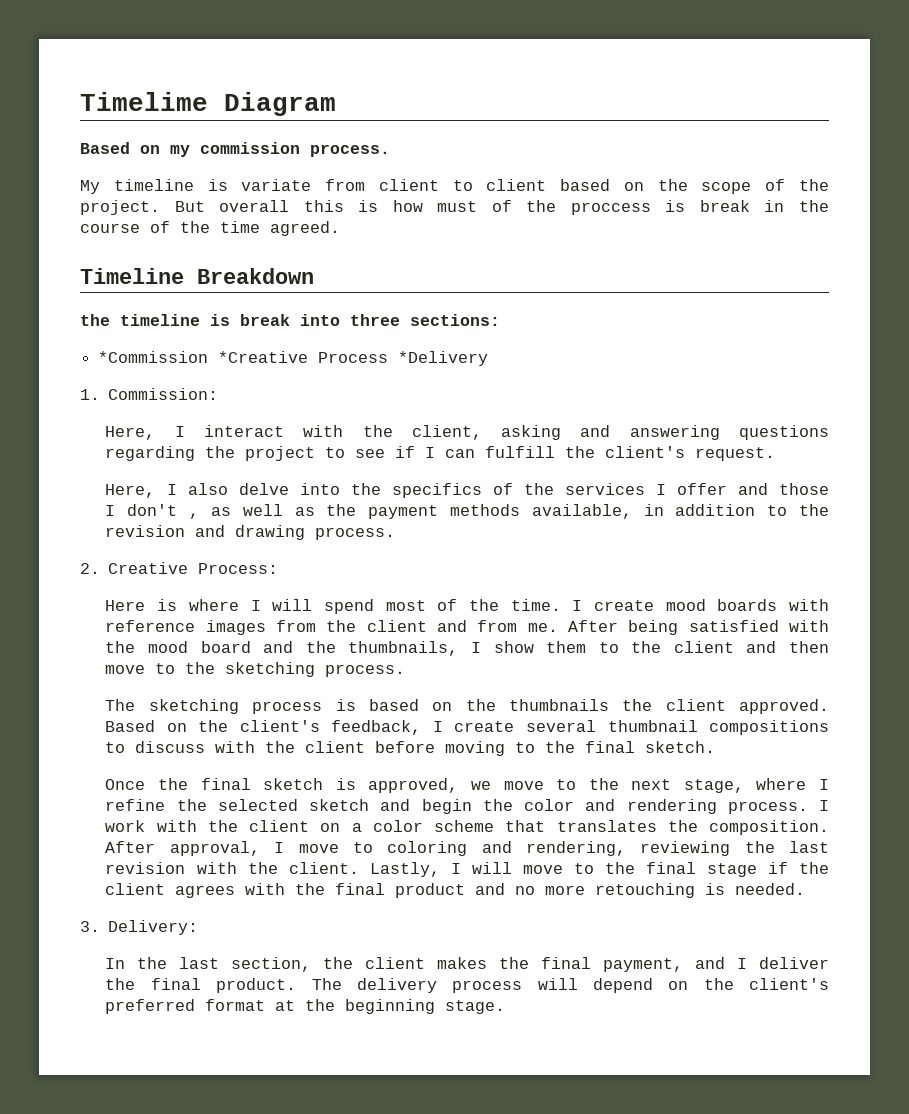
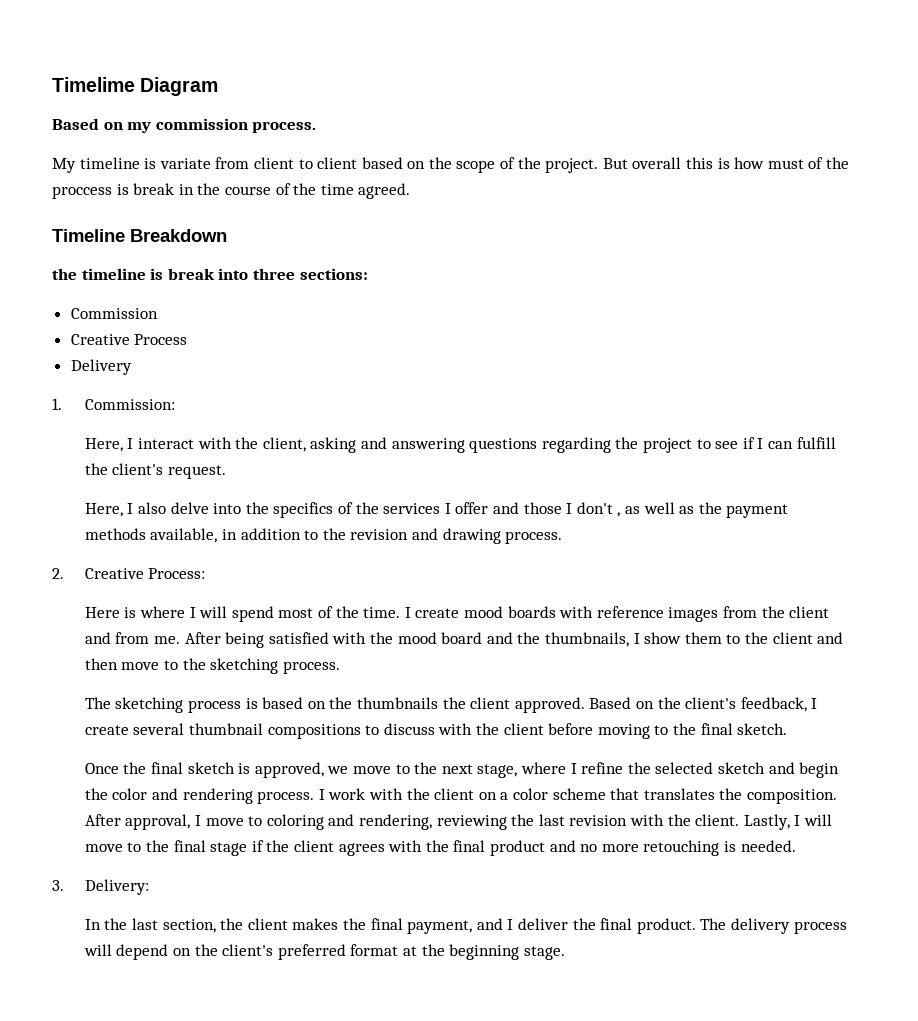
- *Commission *Creative Process *Delivery
+ Commission
+ Creative Process
+ Delivery

